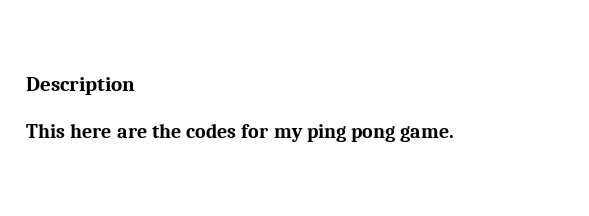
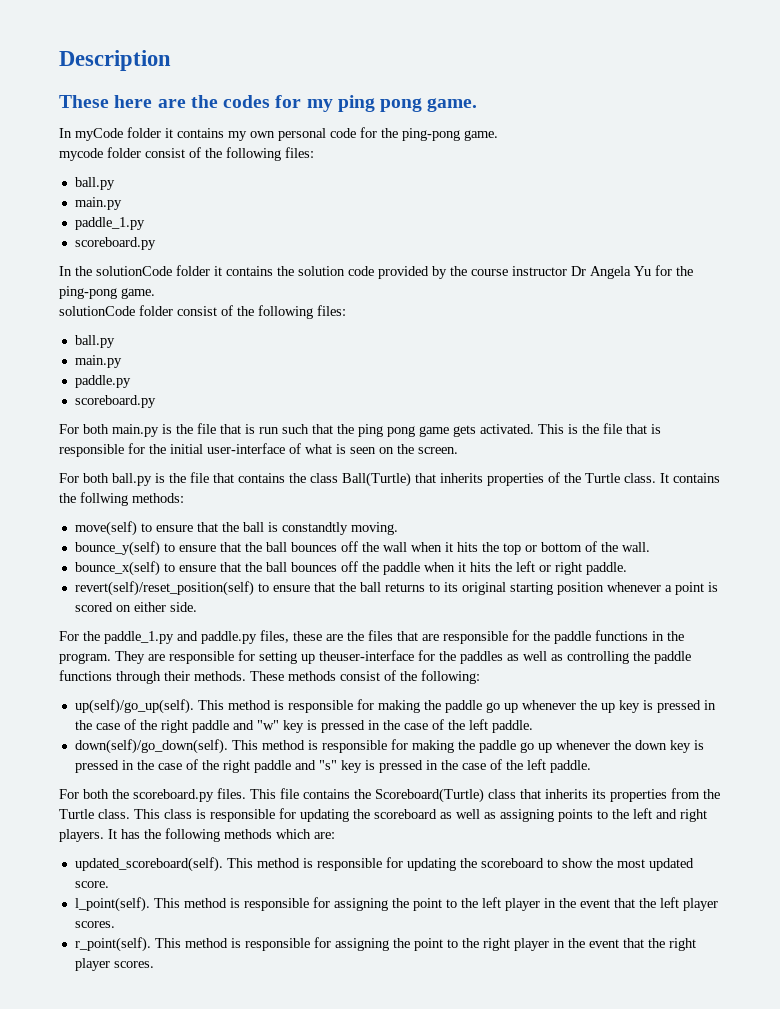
- This here are the codes for my ping pong game.
+ These here are the codes for my ping pong game.
+ In myCode folder it contains my own personal code for the ping-pong game.
+ mycode folder consist of the following files:
+ ball.py
+ main.py
+ paddle_1.py
+ scoreboard.py
+ In the solutionCode folder it contains the solution code provided by the course instructor Dr Angela Yu for the ping-pong game.
+ solutionCode folder consist of the following files:
+ ball.py
+ main.py
+ paddle.py
+ scoreboard.py
+ For both main.py is the file that is run such that the ping pong game gets activated. This is the file that is responsible for the initial user-interface of what is seen on the screen.
+ For both ball.py is the file that contains the class Ball(Turtle) that inherits properties of the Turtle class. It contains the follwing methods:
+ move(self) to ensure that the ball is constandtly moving.
+ bounce_y(self) to ensure that the ball bounces off the wall when it hits the top or bottom of the wall.
+ bounce_x(self) to ensure that the ball bounces off the paddle when it hits the left or right paddle.
+ revert(self)/reset_position(self) to ensure that the ball returns to its original starting position whenever a point is scored on either side.
+ For the paddle_1.py and paddle.py files, these are the files that are responsible for the paddle functions in the program. They are responsible for setting up theuser-interface for the paddles as well as controlling the paddle functions through their methods. These methods consist of the following:
+ up(self)/go_up(self). This method is responsible for making the paddle go up whenever the up key is pressed in the case of the right paddle and "w" key is pressed in the case of the left paddle.
+ down(self)/go_down(self). This method is responsible for making the paddle go up whenever the down key is pressed in the case of the right paddle and "s" key is pressed in the case of the left paddle.
+ For both the scoreboard.py files. This file contains the Scoreboard(Turtle) class that inherits its properties from the Turtle class. This class is responsible for updating the scoreboard as well as assigning points to the left and right players. It has the following methods which are:
+ updated_scoreboard(self). This method is responsible for updating the scoreboard to show the most updated score.
+ l_point(self). This method is responsible for assigning the point to the left player in the event that the left player scores.
+ r_point(self). This method is responsible for assigning the point to the right player in the event that the right player scores.

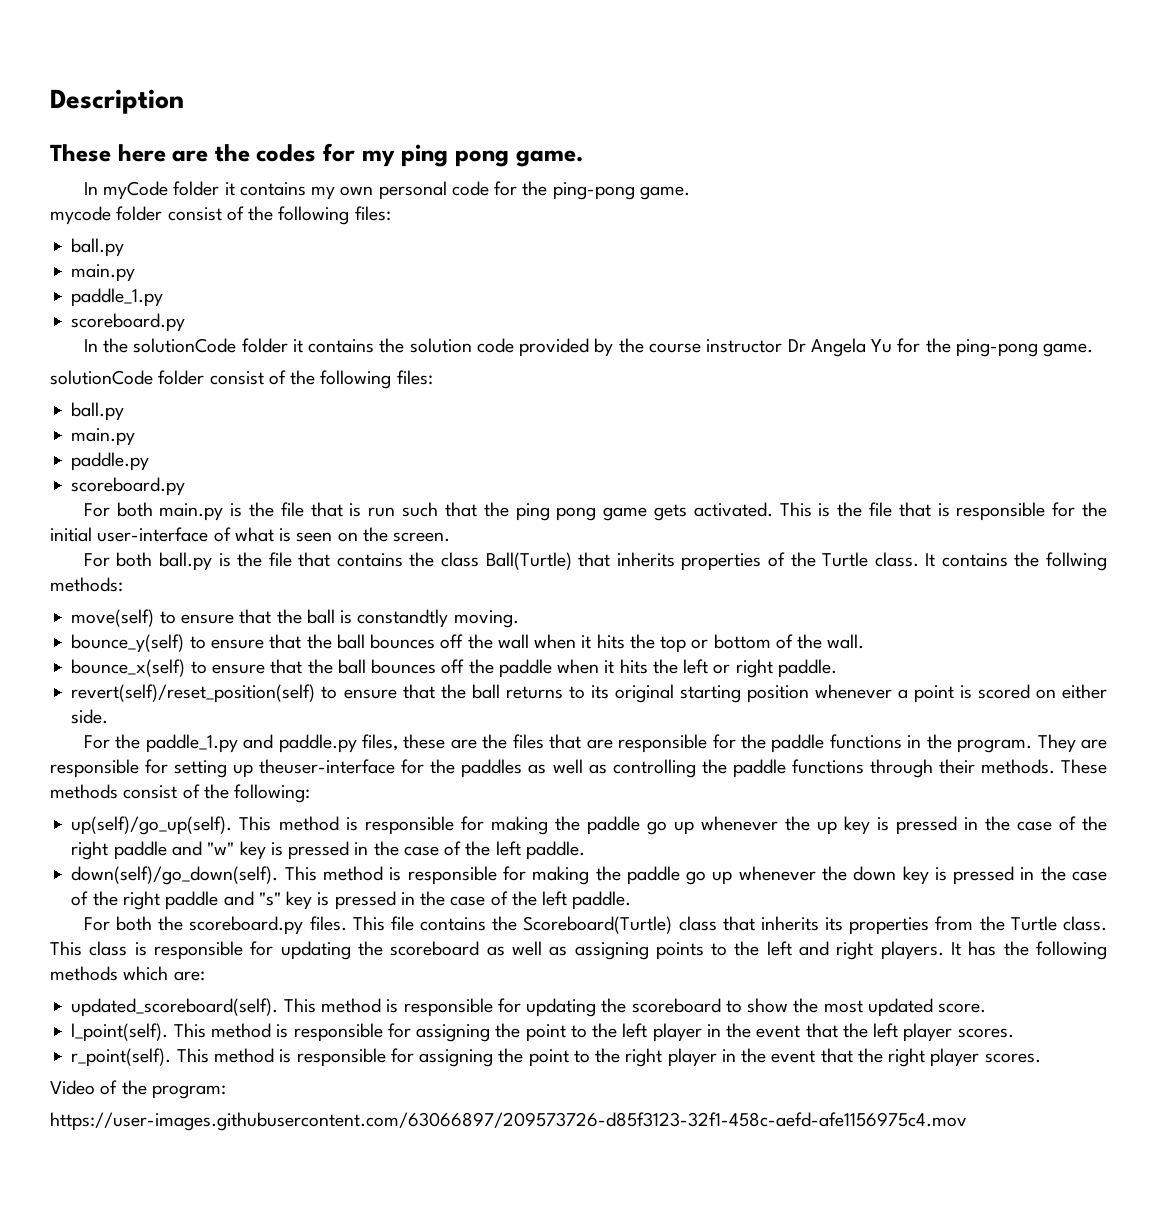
+ Video of the program:
+ https://user-images.githubusercontent.com/63066897/209573726-d85f3123-32f1-458c-aefd-afe1156975c4.mov

